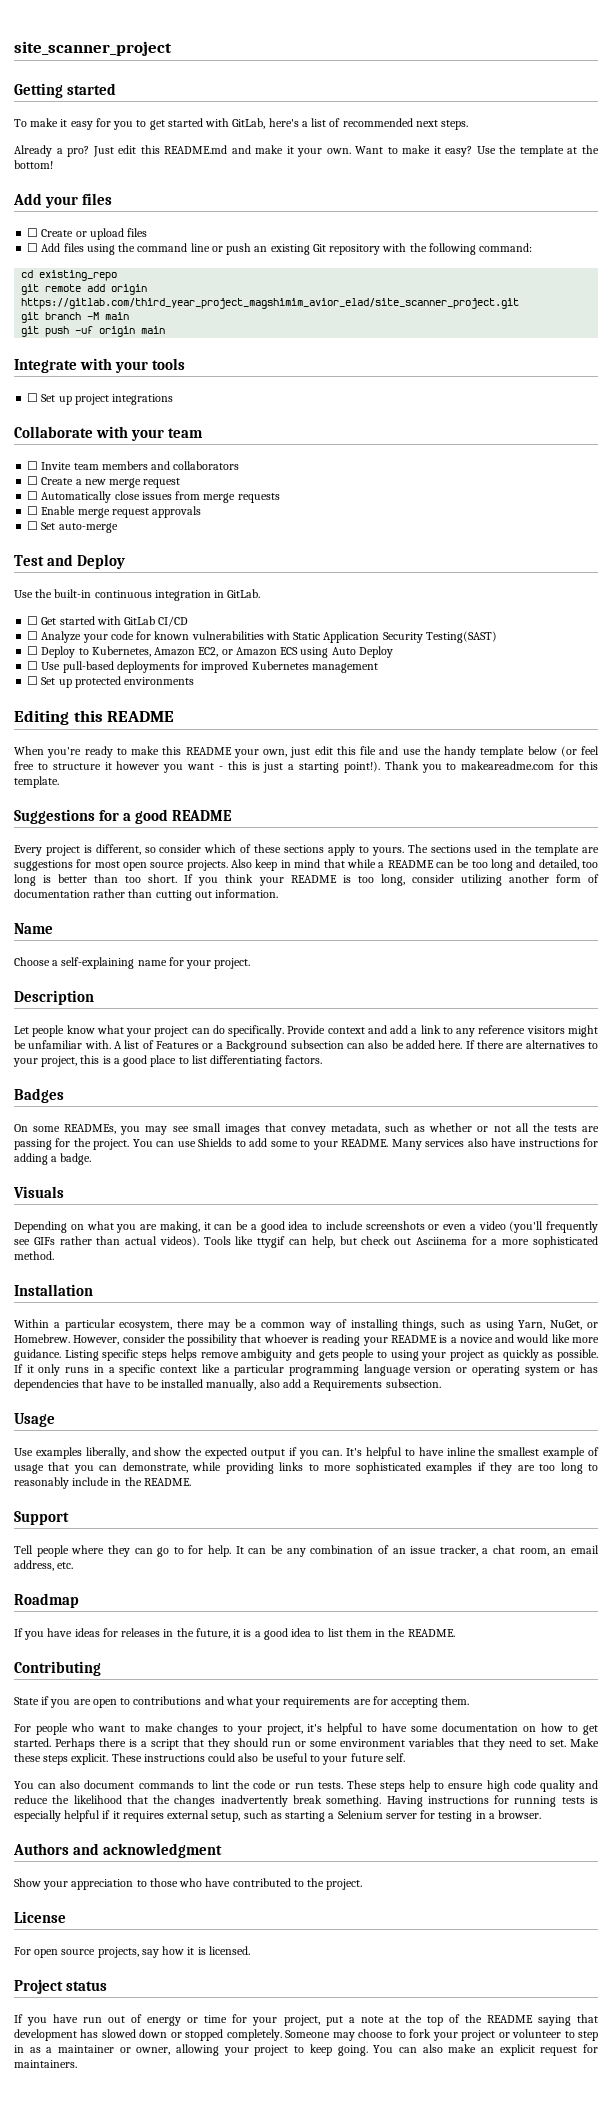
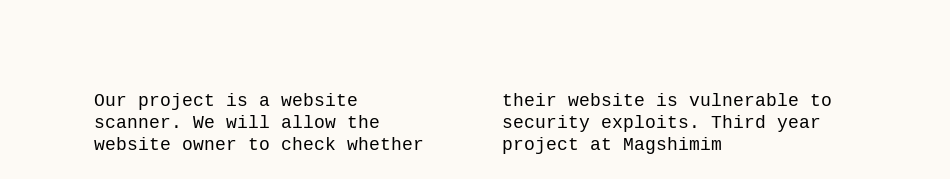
- site_scanner_project
- Getting started
- To make it easy for you to get started with GitLab, here's a list of recommended next steps.
- Already a pro? Just edit this README.md and make it your own. Want to make it easy? Use the template at the bottom!
- Add your files
- ☐ Create or upload files
- ☐ Add files using the command line or push an existing Git repository with the following command:
- cd existing_repo
- git remote add origin https://gitlab.com/third_year_project_magshimim_avior_elad/site_scanner_project.git
- git branch -M main
- git push -uf origin main
- Integrate with your tools
- ☐ Set up project integrations
- Collaborate with your team
- ☐ Invite team members and collaborators
- ☐ Create a new merge request
- ☐ Automatically close issues from merge requests
- ☐ Enable merge request approvals
- ☐ Set auto-merge
- Test and Deploy
- Use the built-in continuous integration in GitLab.
- ☐ Get started with GitLab CI/CD
- ☐ Analyze your code for known vulnerabilities with Static Application Security Testing(SAST)
- ☐ Deploy to Kubernetes, Amazon EC2, or Amazon ECS using Auto Deploy
- ☐ Use pull-based deployments for improved Kubernetes management
- ☐ Set up protected environments
- Editing this README
- When you're ready to make this README your own, just edit this file and use the handy template below (or feel free to structure it however you want - this is just a starting point!). Thank you to makeareadme.com for this template.
- Suggestions for a good README
- Every project is different, so consider which of these sections apply to yours. The sections used in the template are suggestions for most open source projects. Also keep in mind that while a README can be too long and detailed, too long is better than too short. If you think your README is too long, consider utilizing another form of documentation rather than cutting out information.
- Name
- Choose a self-explaining name for your project.
- Description
- Let people know what your project can do specifically. Provide context and add a link to any reference visitors might be unfamiliar with. A list of Features or a Background subsection can also be added here. If there are alternatives to your project, this is a good place to list differentiating factors.
- Badges
- On some READMEs, you may see small images that convey metadata, such as whether or not all the tests are passing for the project. You can use Shields to add some to your README. Many services also have instructions for adding a badge.
- Visuals
- Depending on what you are making, it can be a good idea to include screenshots or even a video (you'll frequently see GIFs rather than actual videos). Tools like ttygif can help, but check out Asciinema for a more sophisticated method.
- Installation
- Within a particular ecosystem, there may be a common way of installing things, such as using Yarn, NuGet, or Homebrew. However, consider the possibility that whoever is reading your README is a novice and would like more guidance. Listing specific steps helps remove ambiguity and gets people to using your project as quickly as possible. If it only runs in a specific context like a particular programming language version or operating system or has dependencies that have to be installed manually, also add a Requirements subsection.
- Usage
- Use examples liberally, and show the expected output if you can. It's helpful to have inline the smallest example of usage that you can demonstrate, while providing links to more sophisticated examples if they are too long to reasonably include in the README.
- Support
- Tell people where they can go to for help. It can be any combination of an issue tracker, a chat room, an email address, etc.
- Roadmap
- If you have ideas for releases in the future, it is a good idea to list them in the README.
- Contributing
- State if you are open to contributions and what your requirements are for accepting them.
- For people who want to make changes to your project, it's helpful to have some documentation on how to get started. Perhaps there is a script that they should run or some environment variables that they need to set. Make these steps explicit. These instructions could also be useful to your future self.
- You can also document commands to lint the code or run tests. These steps help to ensure high code quality and reduce the likelihood that the changes inadvertently break something. Having instructions for running tests is especially helpful if it requires external setup, such as starting a Selenium server for testing in a browser.
- Authors and acknowledgment
- Show your appreciation to those who have contributed to the project.
- License
- For open source projects, say how it is licensed.
- Project status
- If you have run out of energy or time for your project, put a note at the top of the README saying that development has slowed down or stopped completely. Someone may choose to fork your project or volunteer to step in as a maintainer or owner, allowing your project to keep going. You can also make an explicit request for maintainers.
+ Our project is a website scanner. We will allow the website owner to check whether their website is vulnerable to security exploits. Third year project at Magshimim

